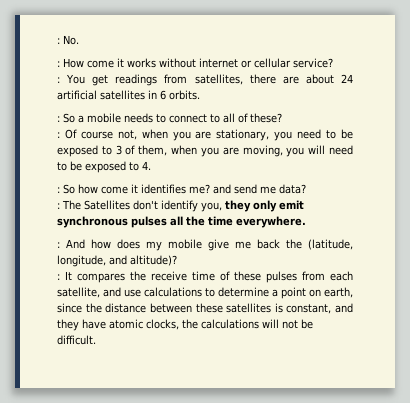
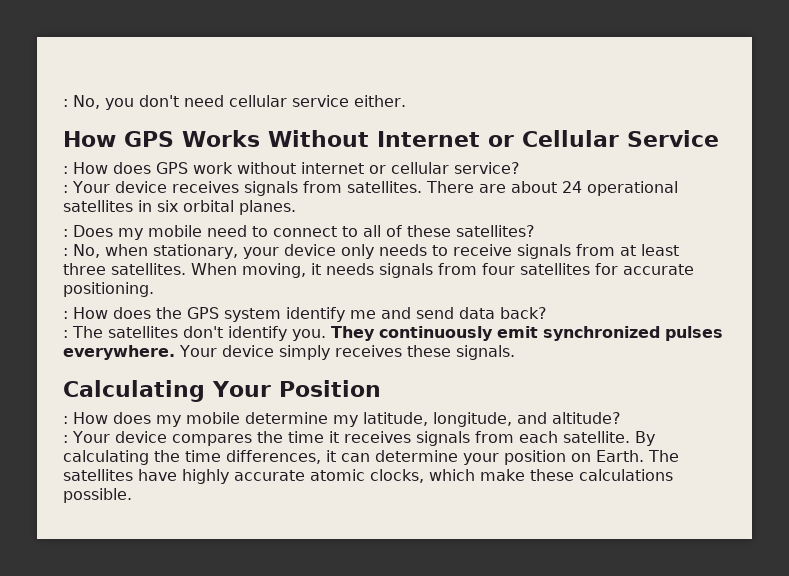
- : No.
- : How come it works without internet or cellular service?
+ : No, you don't need cellular service either.
+ How GPS Works Without Internet or Cellular Service
+ : How does GPS work without internet or cellular service?
- : You get readings from satellites, there are about 24 artificial satellites in 6 orbits.
- : So a mobile needs to connect to all of these?
- : Of course not, when you are stationary, you need to be exposed to 3 of them, when you are moving, you will need to be exposed to 4.
- : So how come it identifies me? and send me data?
+ : Your device receives signals from satellites. There are about 24 operational satellites in six orbital planes.
+ : Does my mobile need to connect to all of these satellites?
+ : No, when stationary, your device only needs to receive signals from at least three satellites. When moving, it needs signals from four satellites for accurate positioning.
+ : How does the GPS system identify me and send data back?
- : The Satellites don't identify you, they only emit synchronous pulses all the time everywhere.
- : And how does my mobile give me back the (latitude, longitude, and altitude)?
- : It compares the receive time of these pulses from each satellite, and use calculations to determine a point on earth, since the distance between these satellites is constant, and they have atomic clocks, the calculations will not be difficult.
+ : The satellites don't identify you. They continuously emit synchronized pulses everywhere. Your device simply receives these signals.
+ Calculating Your Position
+ : How does my mobile determine my latitude, longitude, and altitude?
+ : Your device compares the time it receives signals from each satellite. By calculating the time differences, it can determine your position on Earth. The satellites have highly accurate atomic clocks, which make these calculations possible.

